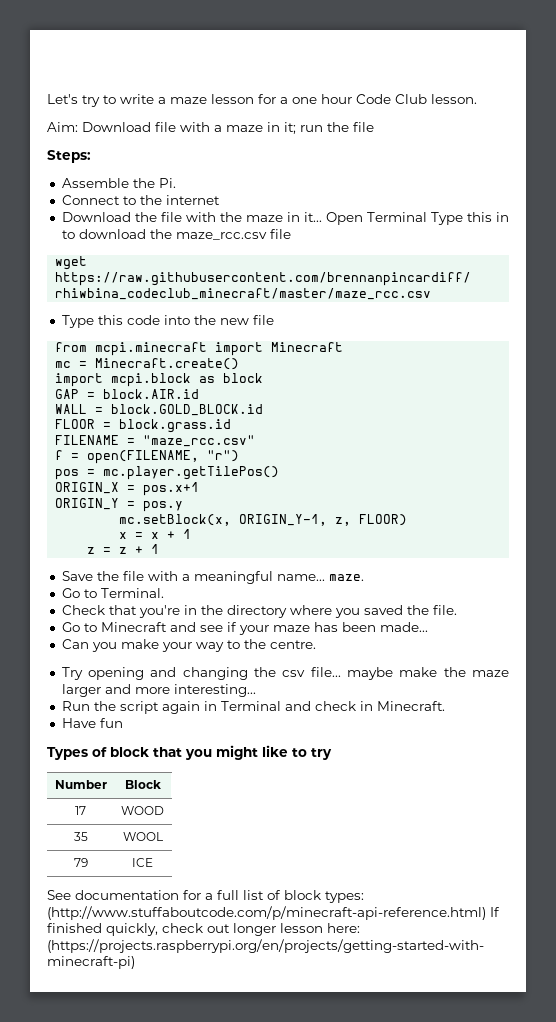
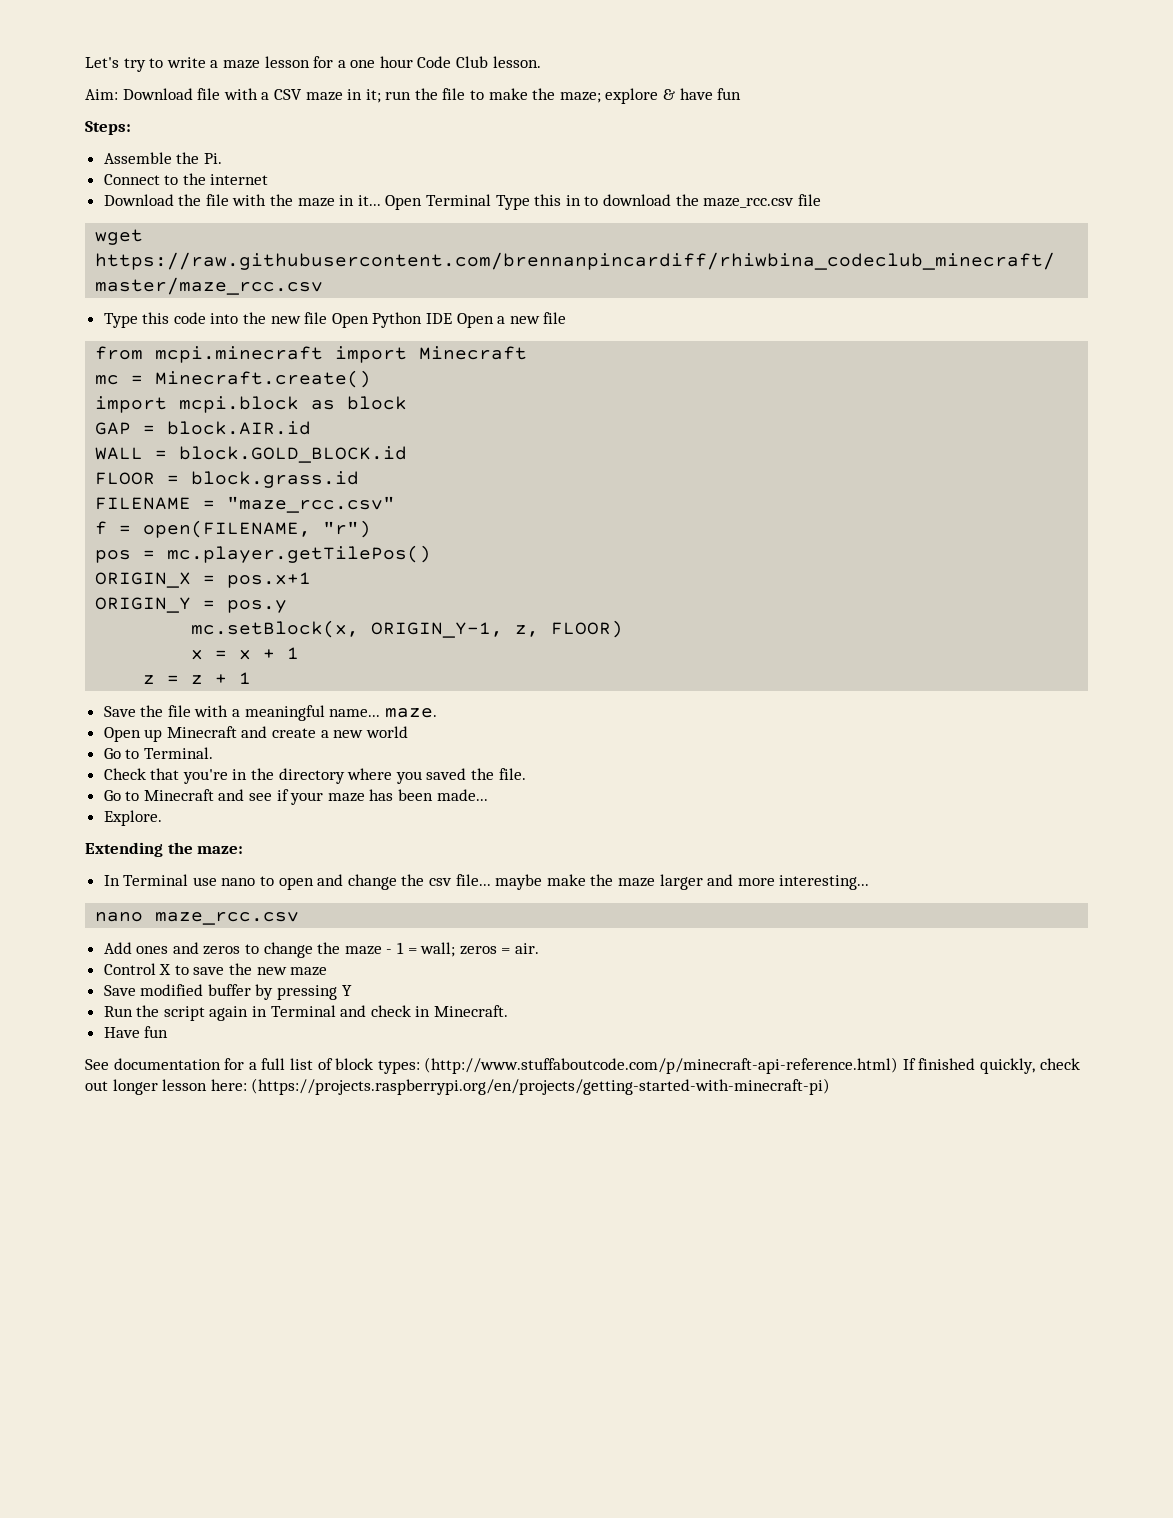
- Aim: Download file with a maze in it; run the file
+ Aim: Download file with a CSV maze in it; run the file to make the maze; explore & have fun
- Type this code into the new file
+ Type this code into the new file Open Python IDE Open a new file
+ Open up Minecraft and create a new world
- Can you make your way to the centre.
- Try opening and changing the csv file... maybe make the maze larger and more interesting...
+ Explore.
+ Extending the maze:
+ In Terminal use nano to open and change the csv file... maybe make the maze larger and more interesting...
+ nano maze_rcc.csv
+ Add ones and zeros to change the maze - 1 = wall; zeros = air.
+ Control X to save the new maze
+ Save modified buffer by pressing Y
- Types of block that you might like to try
- Number | Block
- 17 | WOOD
- 35 | WOOL
- 79 | ICE

